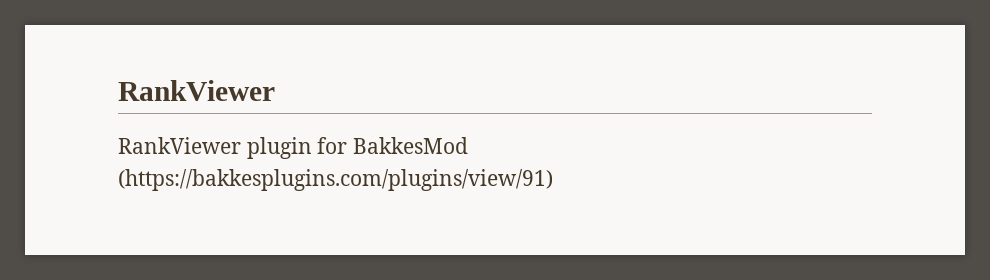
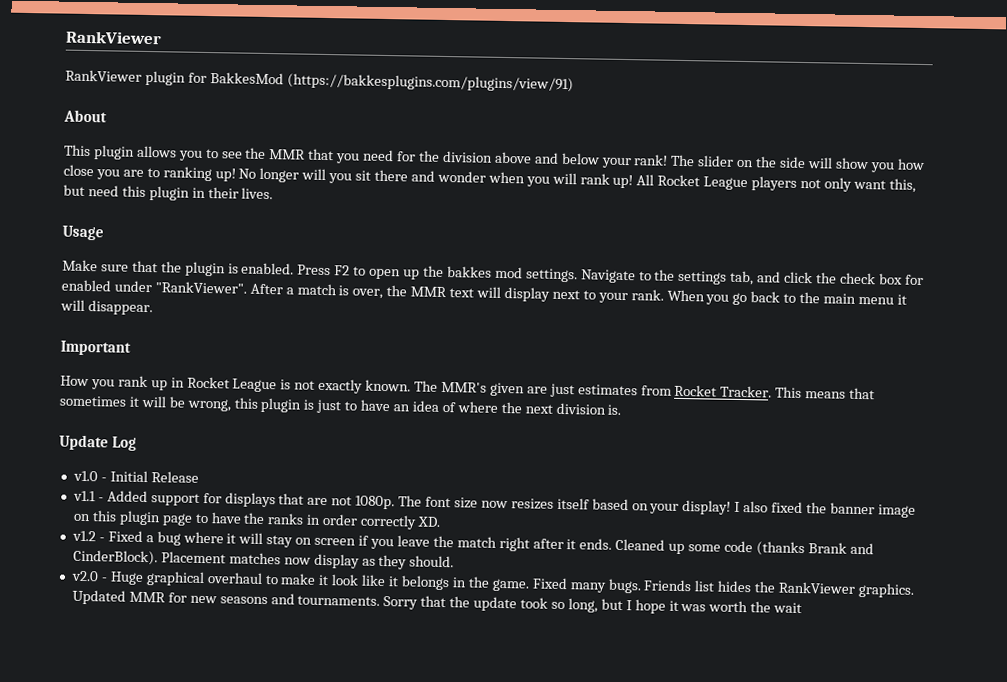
+ About
+ This plugin allows you to see the MMR that you need for the division above and below your rank! The slider on the side will show you how close you are to ranking up! No longer will you sit there and wonder when you will rank up! All Rocket League players not only want this, but need this plugin in their lives.
+ Usage
+ Make sure that the plugin is enabled. Press F2 to open up the bakkes mod settings. Navigate to the settings tab, and click the check box for enabled under "RankViewer". After a match is over, the MMR text will display next to your rank. When you go back to the main menu it will disappear.
+ Important
+ How you rank up in Rocket League is not exactly known. The MMR's given are just estimates from Rocket Tracker. This means that sometimes it will be wrong, this plugin is just to have an idea of where the next division is.
+ Update Log
+ v1.0 - Initial Release
+ v1.1 - Added support for displays that are not 1080p. The font size now resizes itself based on your display! I also fixed the banner image on this plugin page to have the ranks in order correctly XD.
+ v1.2 - Fixed a bug where it will stay on screen if you leave the match right after it ends. Cleaned up some code (thanks Brank and CinderBlock). Placement matches now display as they should.
+ v2.0 - Huge graphical overhaul to make it look like it belongs in the game. Fixed many bugs. Friends list hides the RankViewer graphics. Updated MMR for new seasons and tournaments. Sorry that the update took so long, but I hope it was worth the wait

